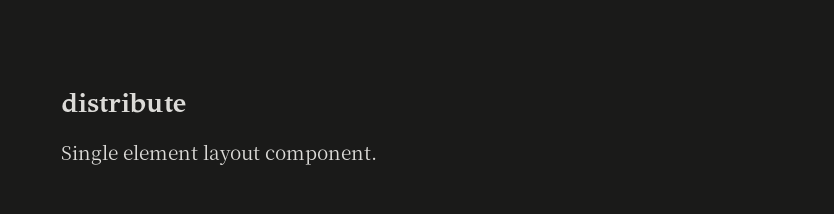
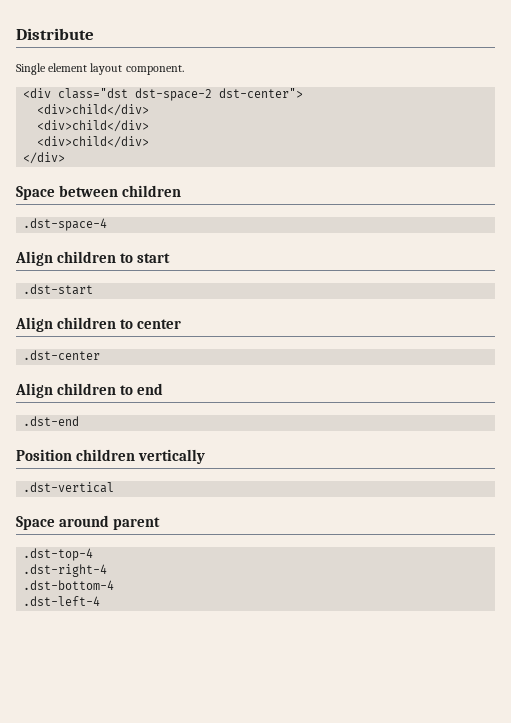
- distribute
+ Distribute
+ <div class="dst dst-space-2 dst-center">
+ <div>child</div>
+ <div>child</div>
+ <div>child</div>
+ </div>
+ Space between children
+ .dst-space-4
+ Align children to start
+ .dst-start
+ Align children to center
+ .dst-center
+ Align children to end
+ .dst-end
+ Position children vertically
+ .dst-vertical
+ Space around parent
+ .dst-top-4
+ .dst-right-4
+ .dst-bottom-4
+ .dst-left-4

